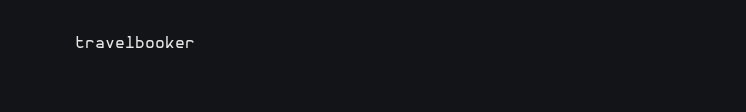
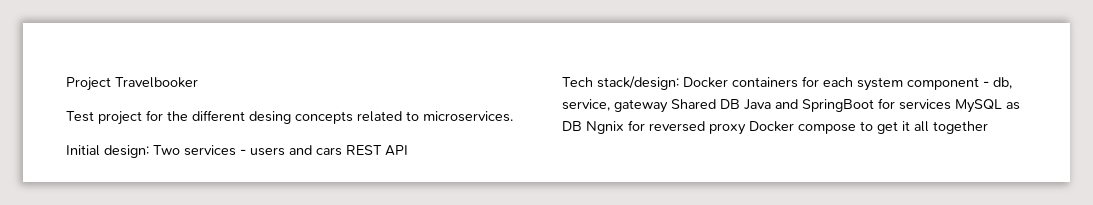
- travelbooker
+ Project Travelbooker
+ Test project for the different desing concepts related to microservices.
+ Initial design: Two services - users and cars REST API
+ Tech stack/design: Docker containers for each system component - db, service, gateway Shared DB Java and SpringBoot for services MySQL as DB Ngnix for reversed proxy Docker compose to get it all together

